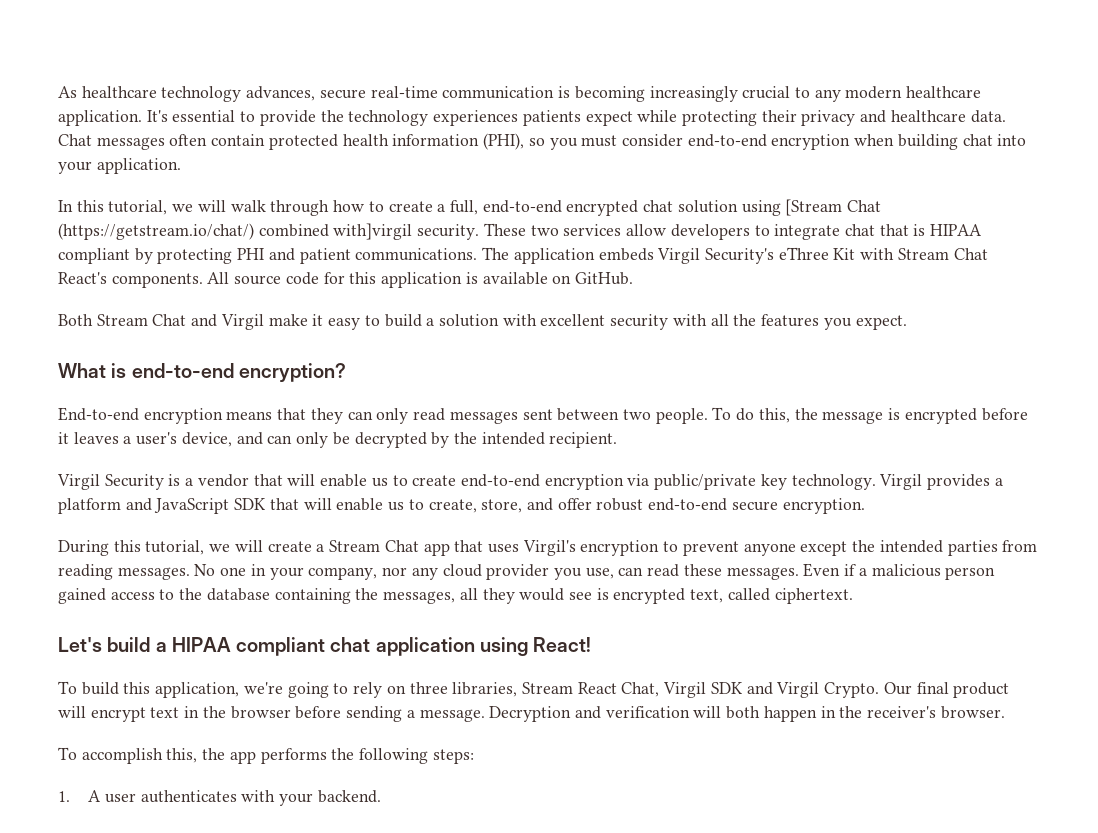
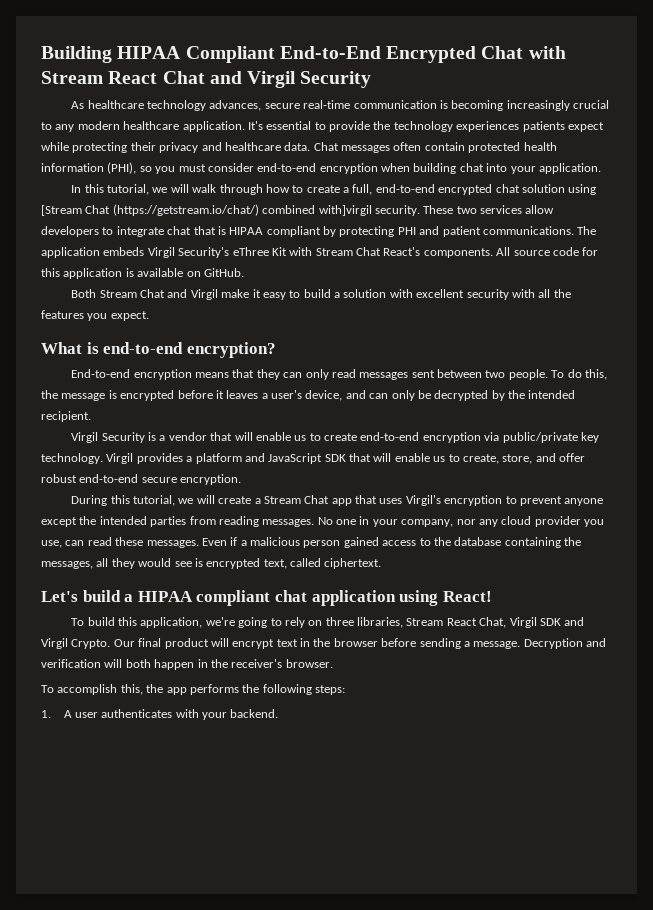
+ Building HIPAA Compliant End-to-End Encrypted Chat with Stream React Chat and Virgil Security

